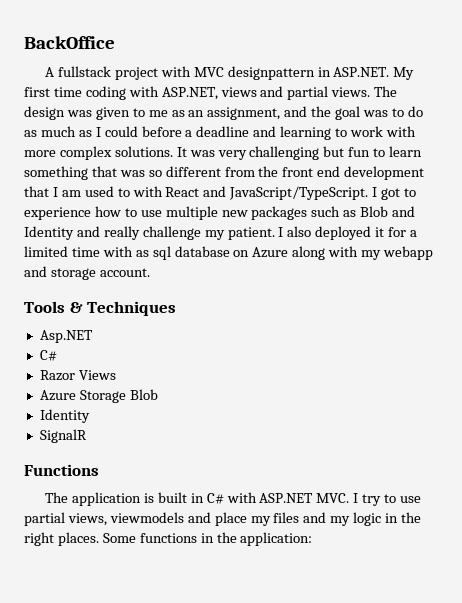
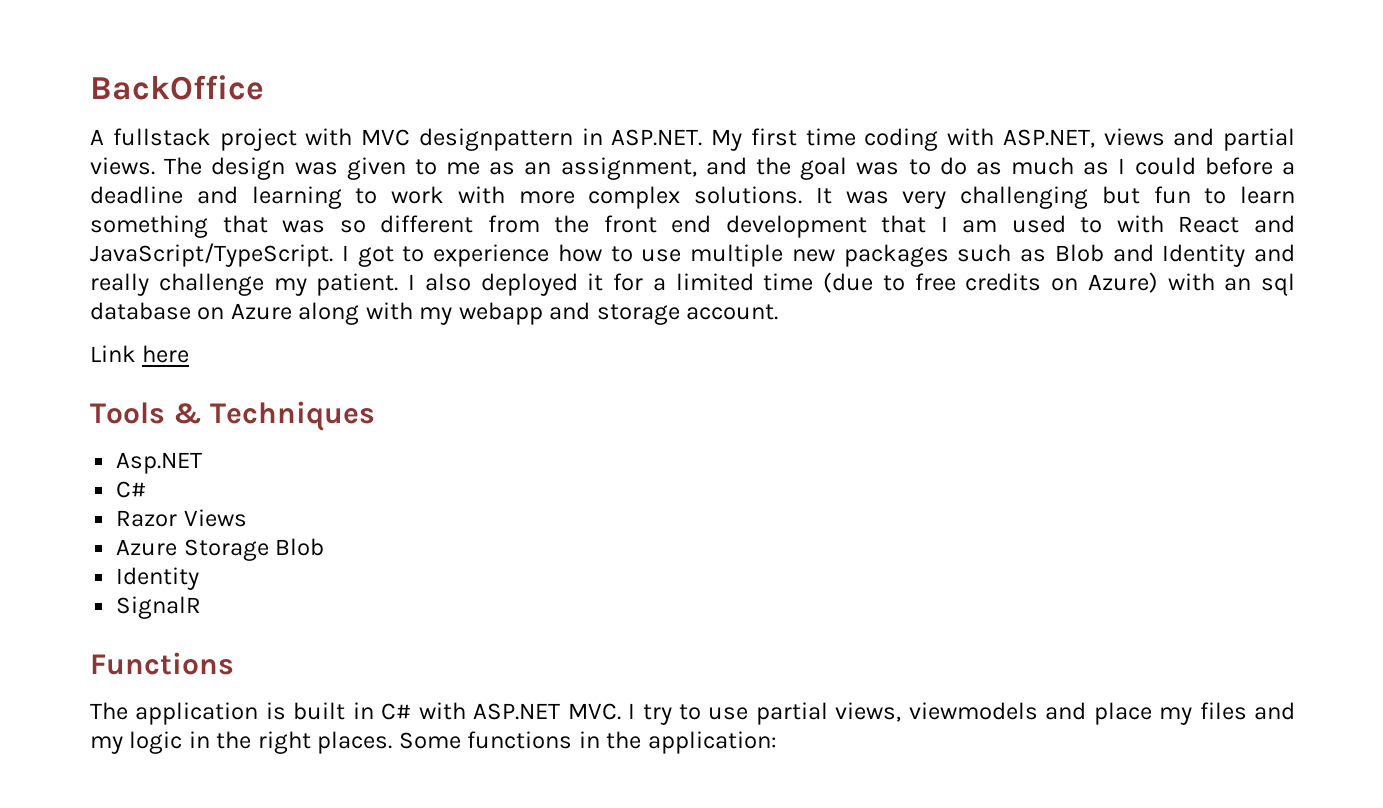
- I also deployed it for a limited time with as sql database on Azure along with my webapp and storage account.
+ I also deployed it for a limited time (due to free credits on Azure) with an sql database on Azure along with my webapp and storage account.
+ Link here

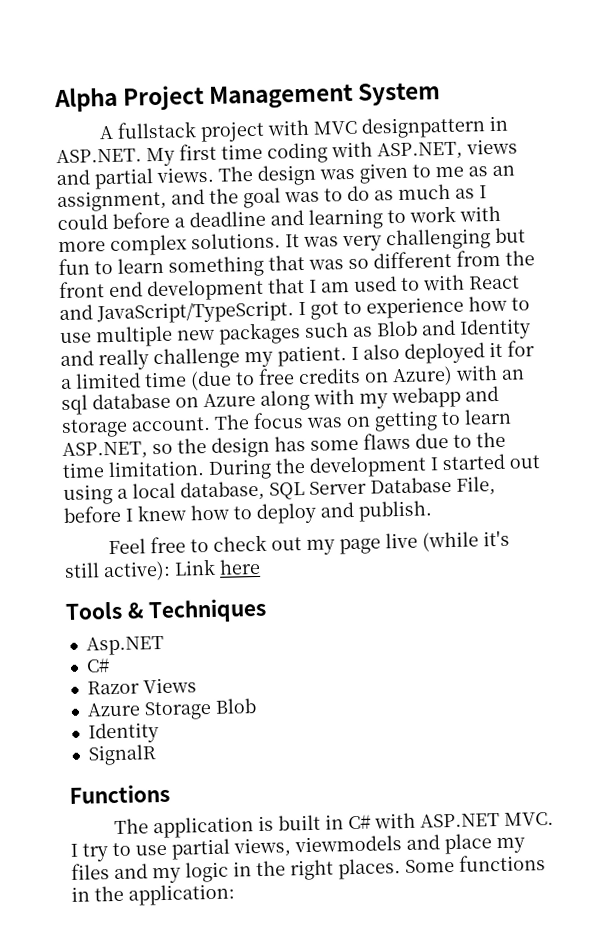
- BackOffice
+ Alpha Project Management System
- I also deployed it for a limited time (due to free credits on Azure) with an sql database on Azure along with my webapp and storage account.
- Link here
+ I also deployed it for a limited time (due to free credits on Azure) with an sql database on Azure along with my webapp and storage account. The focus was on getting to learn ASP.NET, so the design has some flaws due to the time limitation. During the development I started out using a local database, SQL Server Database File, before I knew how to deploy and publish.
+ Feel free to check out my page live (while it's still active): Link here

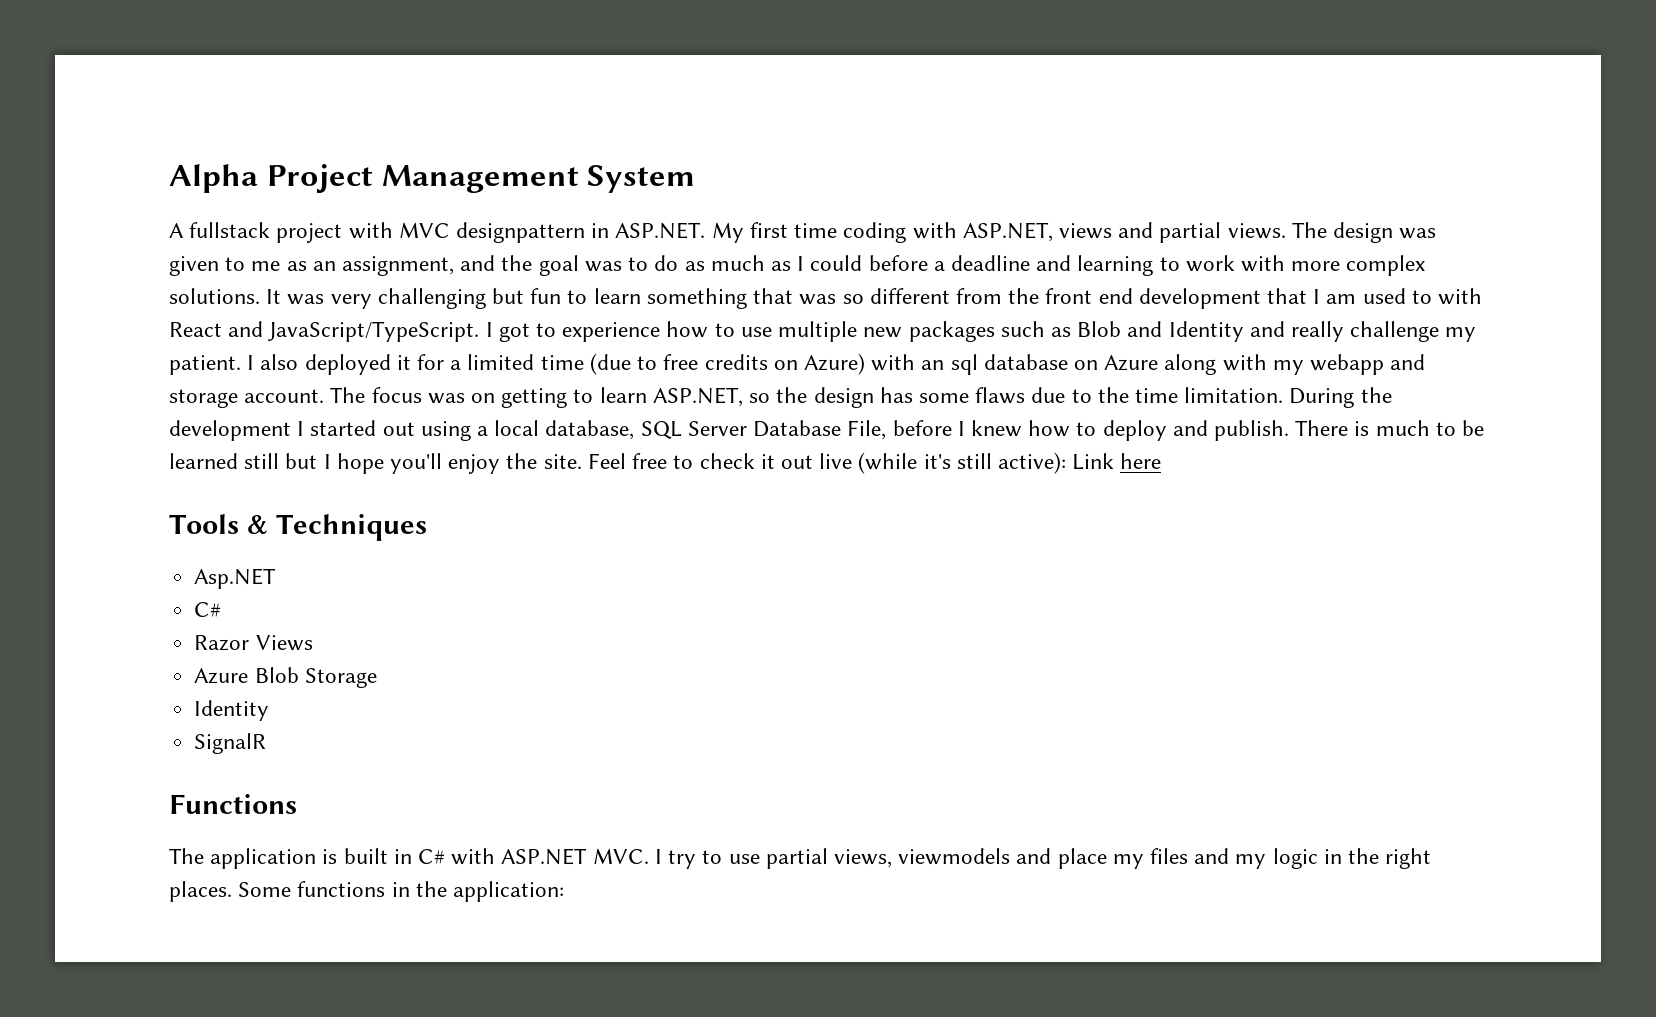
- During the development I started out using a local database, SQL Server Database File, before I knew how to deploy and publish.
- Feel free to check out my page live (while it's still active): Link here
+ During the development I started out using a local database, SQL Server Database File, before I knew how to deploy and publish. There is much to be learned still but I hope you'll enjoy the site. Feel free to check it out live (while it's still active): Link here
- Azure Storage Blob
+ Azure Blob Storage

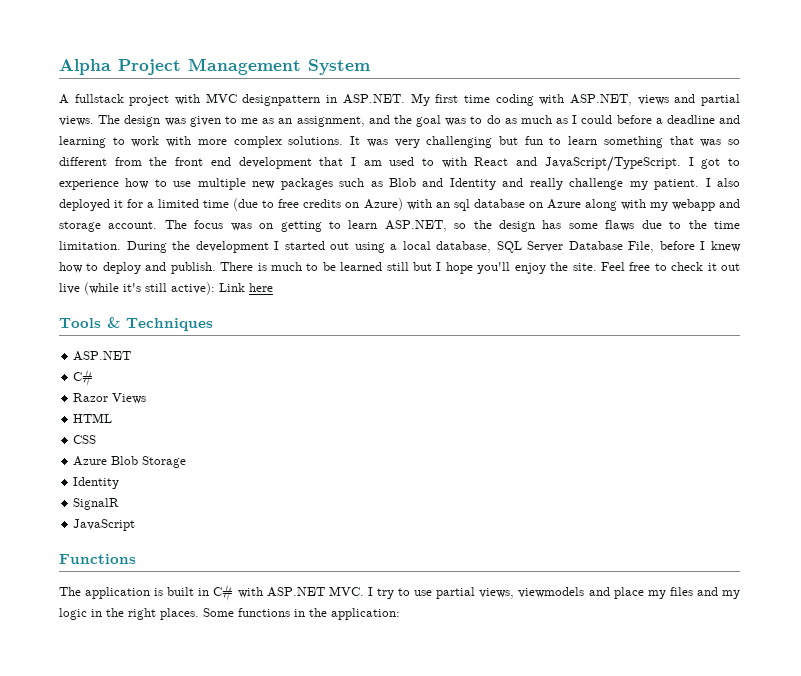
  Tools & Techniques
- Asp.NET
+ ASP.NET
+ HTML
+ CSS
+ JavaScript

